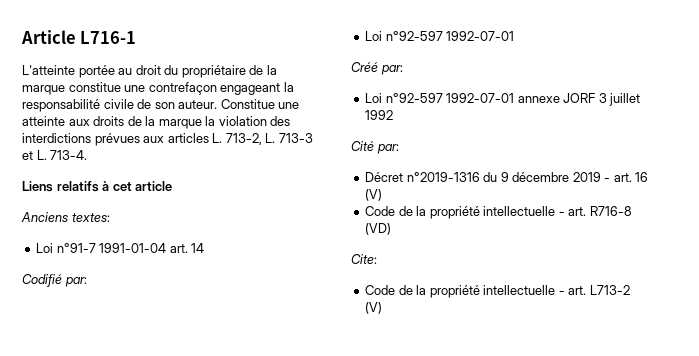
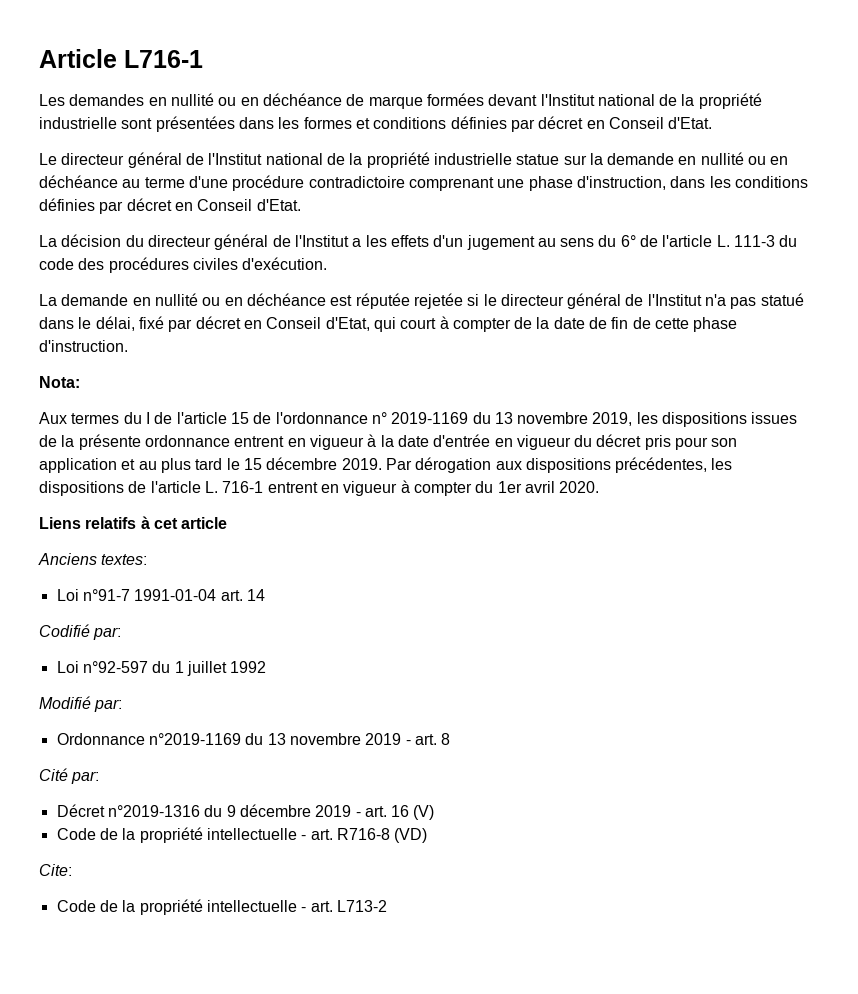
- L'atteinte portée au droit du propriétaire de la marque constitue une contrefaçon engageant la responsabilité civile de son auteur. Constitue une atteinte aux droits de la marque la violation des interdictions prévues aux articles L. 713-2, L. 713-3 et L. 713-4.
+ Les demandes en nullité ou en déchéance de marque formées devant l'Institut national de la propriété industrielle sont présentées dans les formes et conditions définies par décret en Conseil d'Etat.
+ Le directeur général de l'Institut national de la propriété industrielle statue sur la demande en nullité ou en déchéance au terme d'une procédure contradictoire comprenant une phase d'instruction, dans les conditions définies par décret en Conseil d'Etat.
+ La décision du directeur général de l'Institut a les effets d'un jugement au sens du 6° de l'article L. 111-3 du code des procédures civiles d'exécution.
+ La demande en nullité ou en déchéance est réputée rejetée si le directeur général de l'Institut n'a pas statué dans le délai, fixé par décret en Conseil d'Etat, qui court à compter de la date de fin de cette phase d'instruction.
+ Nota:
+ Aux termes du I de l'article 15 de l'ordonnance n° 2019-1169 du 13 novembre 2019, les dispositions issues de la présente ordonnance entrent en vigueur à la date d'entrée en vigueur du décret pris pour son application et au plus tard le 15 décembre 2019. Par dérogation aux dispositions précédentes, les dispositions de l'article L. 716-1 entrent en vigueur à compter du 1er avril 2020.
  Codifié par:
- Loi n°92-597 1992-07-01
- Créé par:
- Loi n°92-597 1992-07-01 annexe JORF 3 juillet 1992
+ Loi n°92-597 du 1 juillet 1992
+ Modifié par:
+ Ordonnance n°2019-1169 du 13 novembre 2019 - art. 8
- Code de la propriété intellectuelle - art. L713-2 (V)
+ Code de la propriété intellectuelle - art. L713-2

